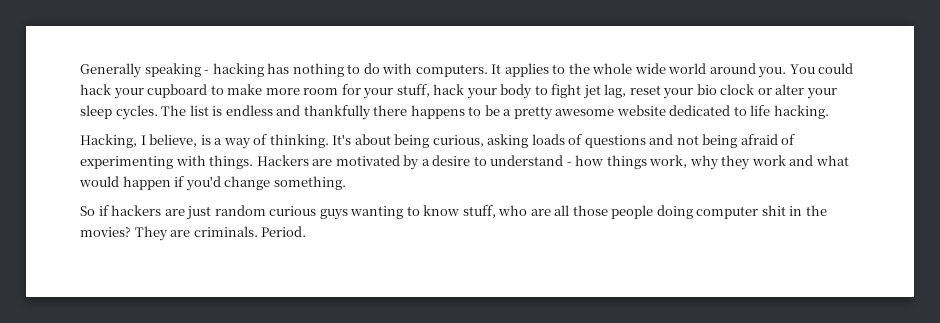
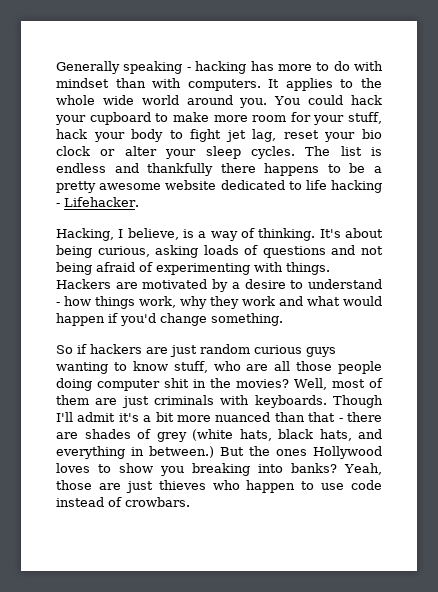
- Generally speaking - hacking has nothing to do with computers.
+ Generally speaking - hacking has more to do with mindset than with computers.
- The list is endless and thankfully there happens to be a pretty awesome website dedicated to life hacking.
+ The list is endless and thankfully there happens to be a pretty awesome website dedicated to life hacking - Lifehacker.
- They are criminals. Period.
+ Well, most of them are just criminals with keyboards. Though I'll admit it's a bit more nuanced than that - there are shades of grey (white hats, black hats, and everything in between.) But the ones Hollywood loves to show you breaking into banks? Yeah, those are just thieves who happen to use code instead of crowbars.

